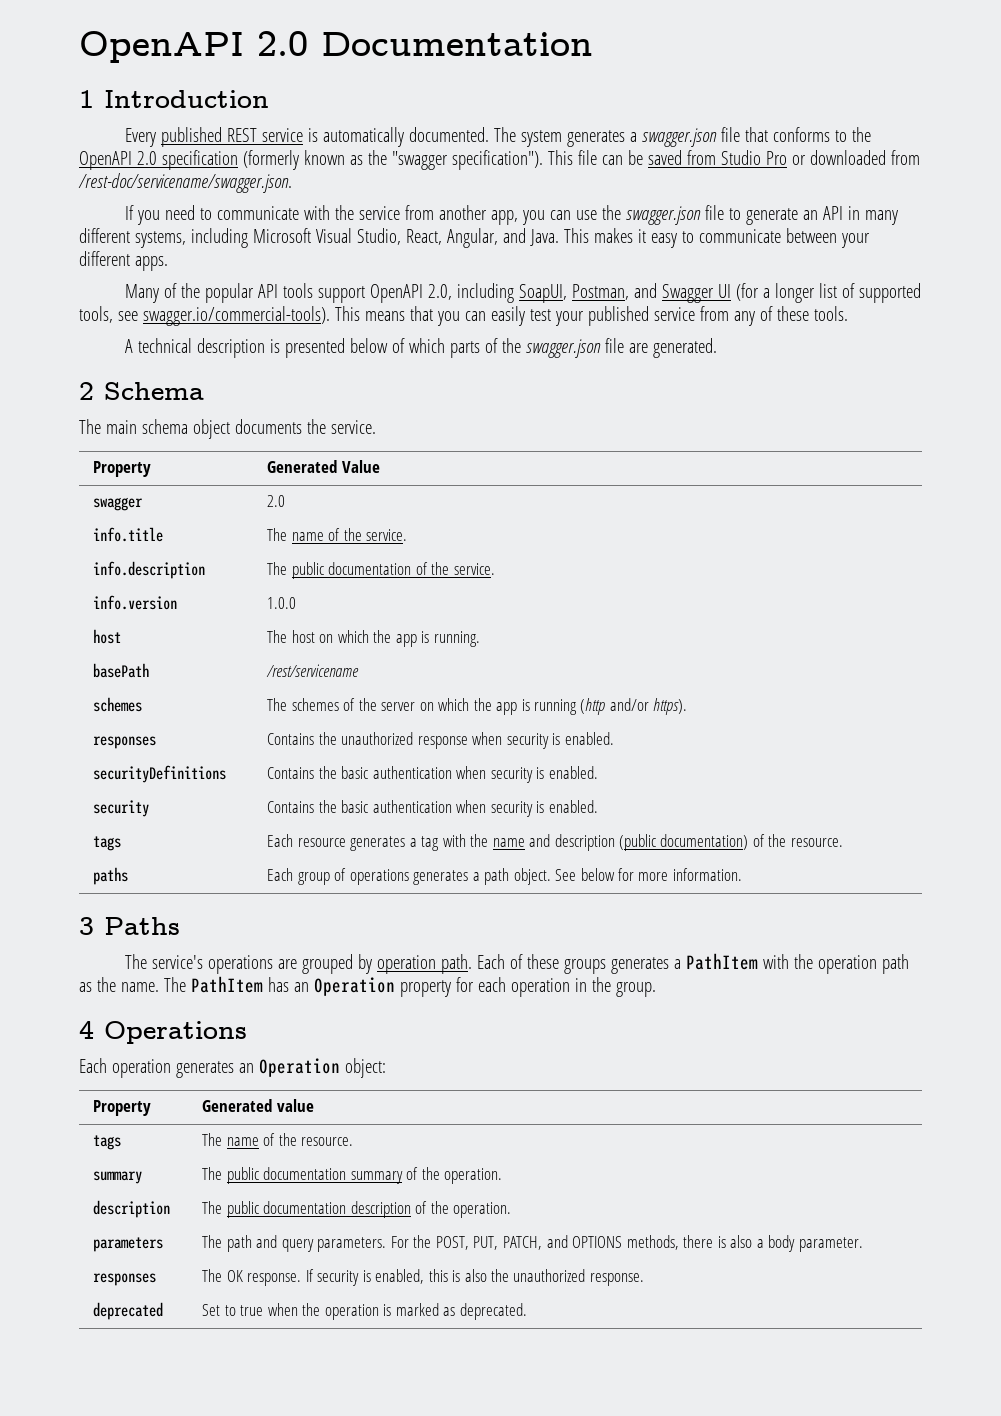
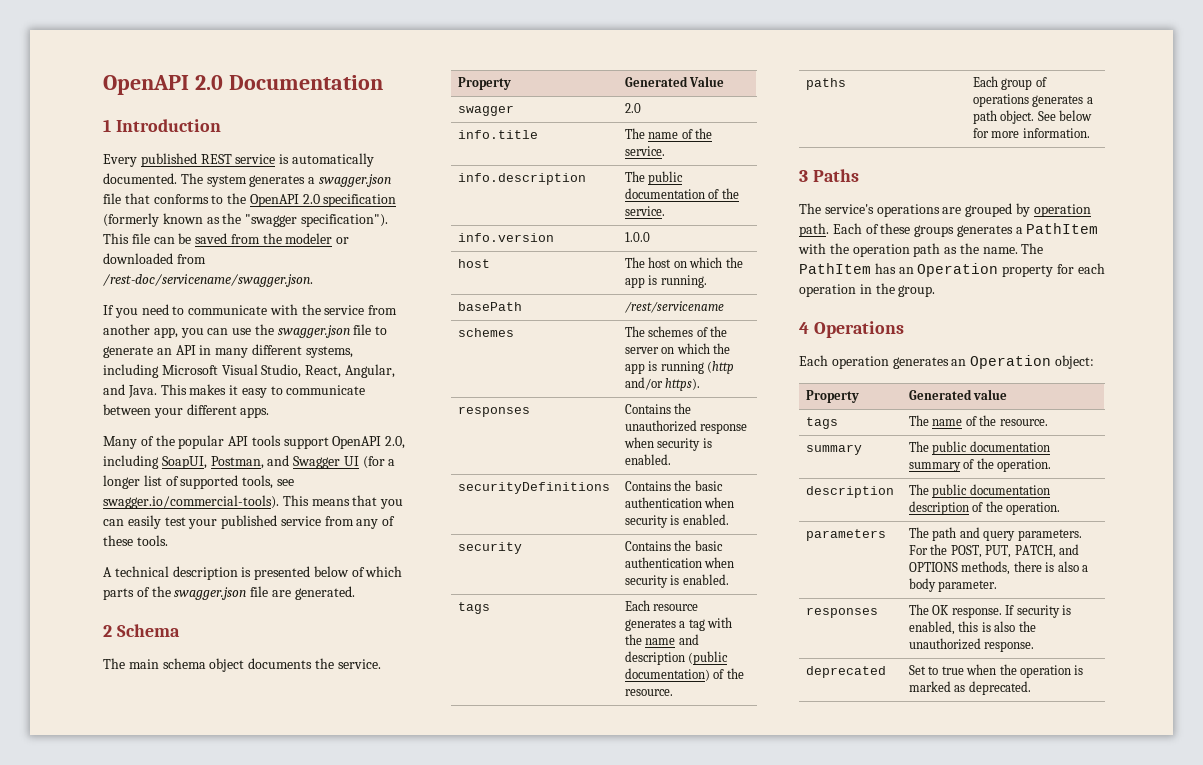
- This file can be saved from Studio Pro or downloaded from /rest-doc/servicename/swagger.json.
+ This file can be saved from the modeler or downloaded from /rest-doc/servicename/swagger.json.

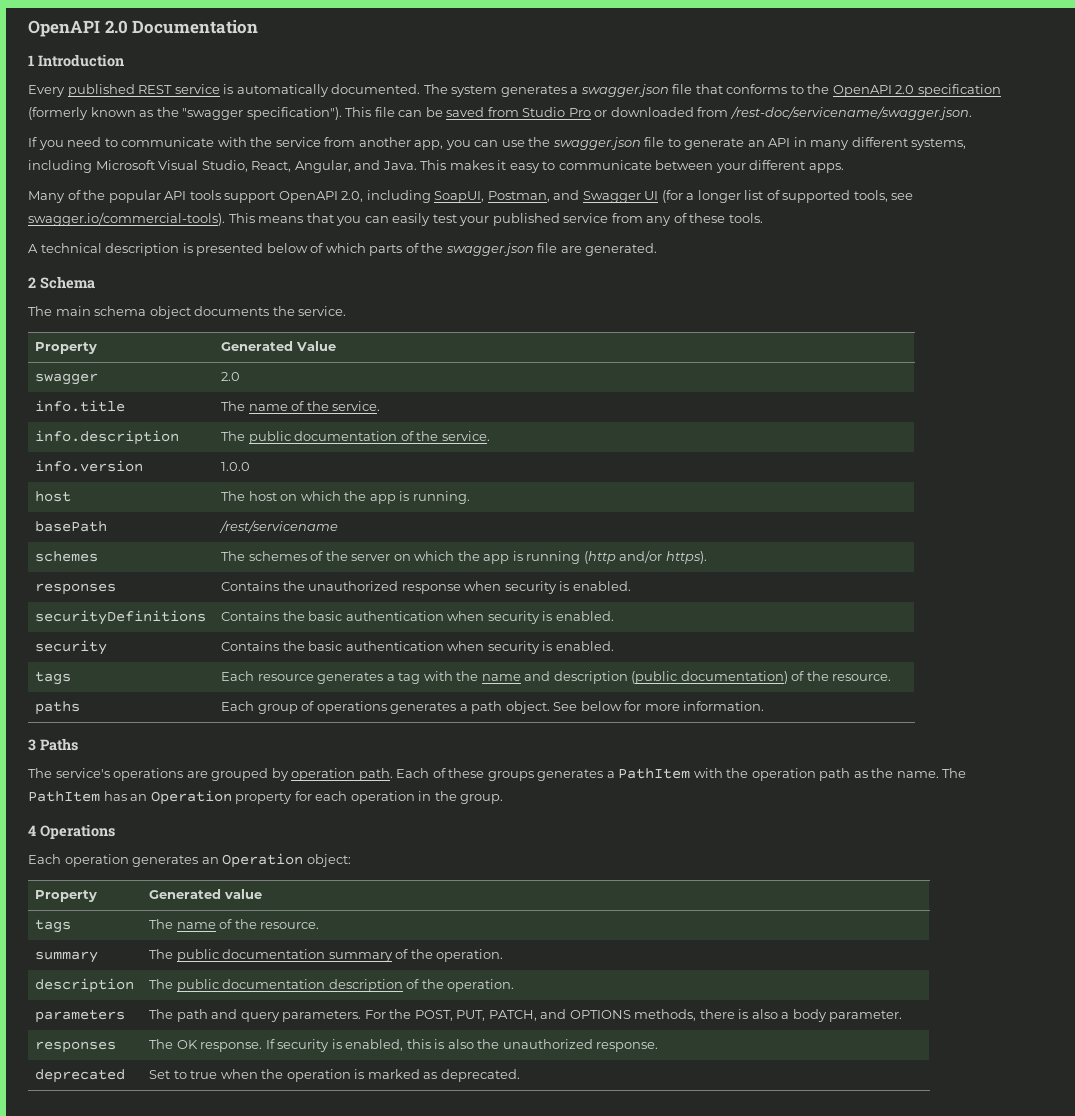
- This file can be saved from the modeler or downloaded from /rest-doc/servicename/swagger.json.
+ This file can be saved from Studio Pro or downloaded from /rest-doc/servicename/swagger.json.

